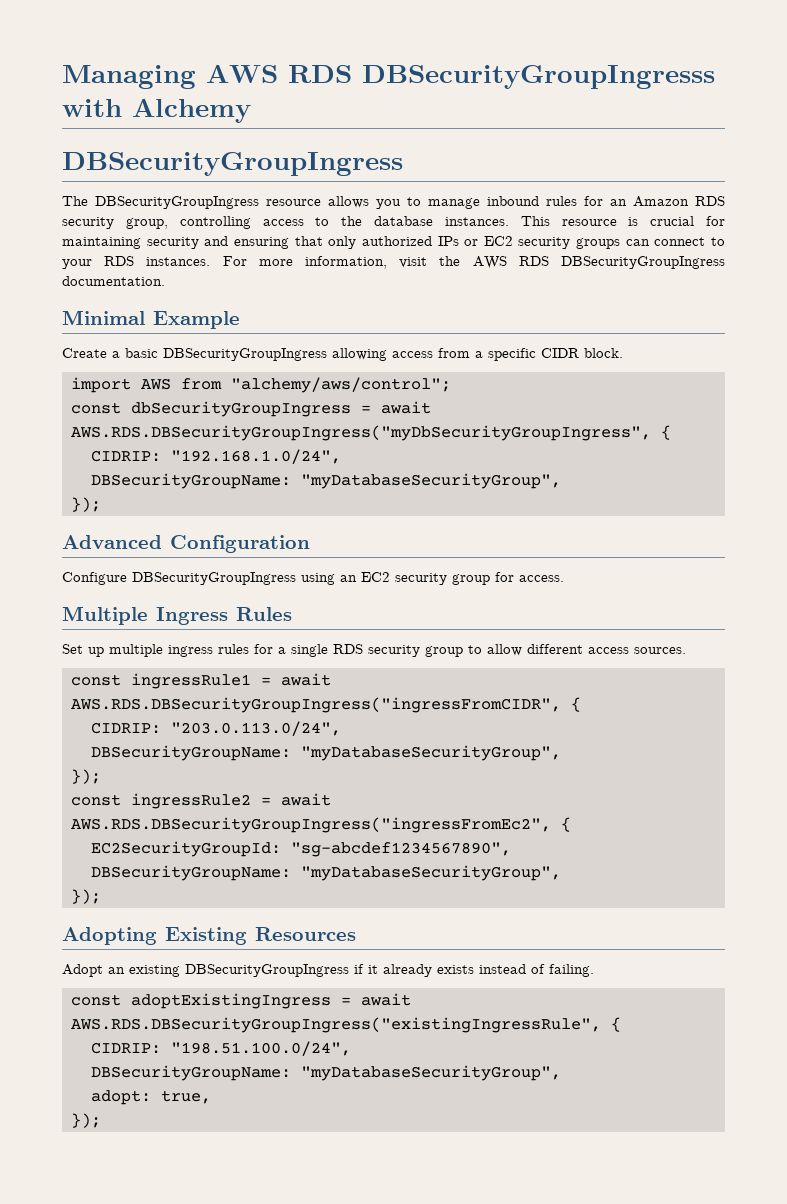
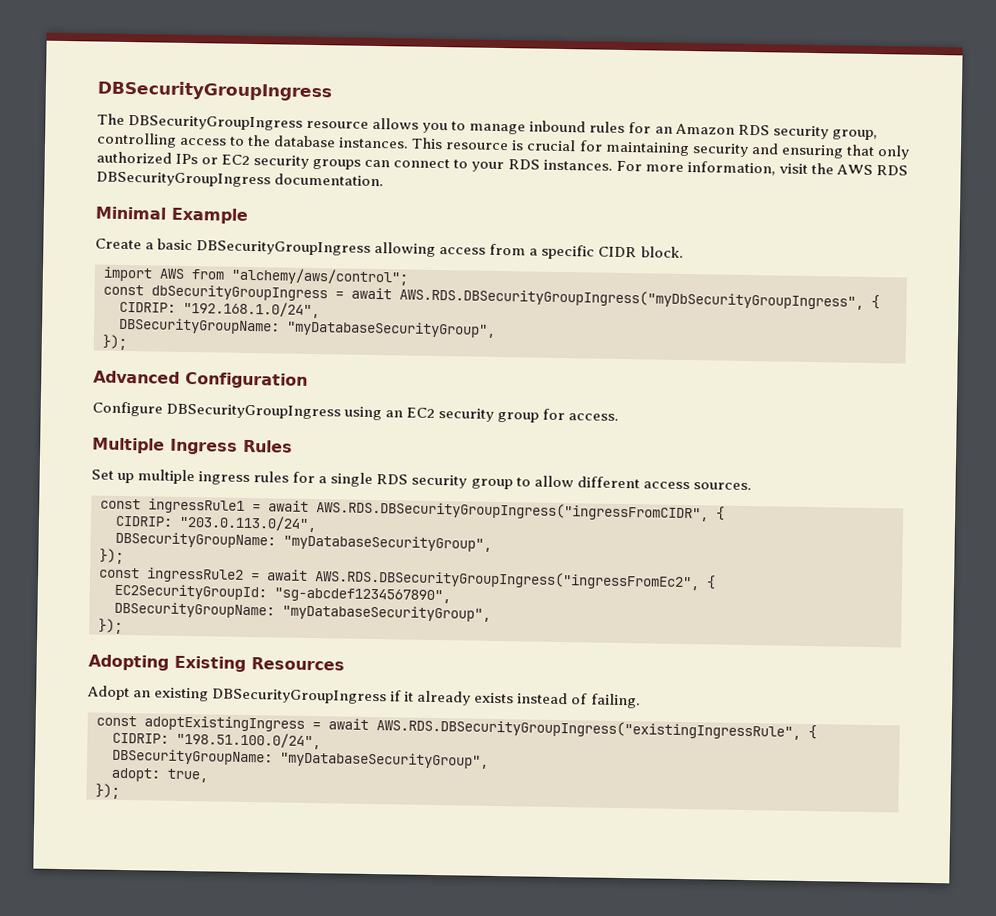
- Managing AWS RDS DBSecurityGroupIngresss with Alchemy

